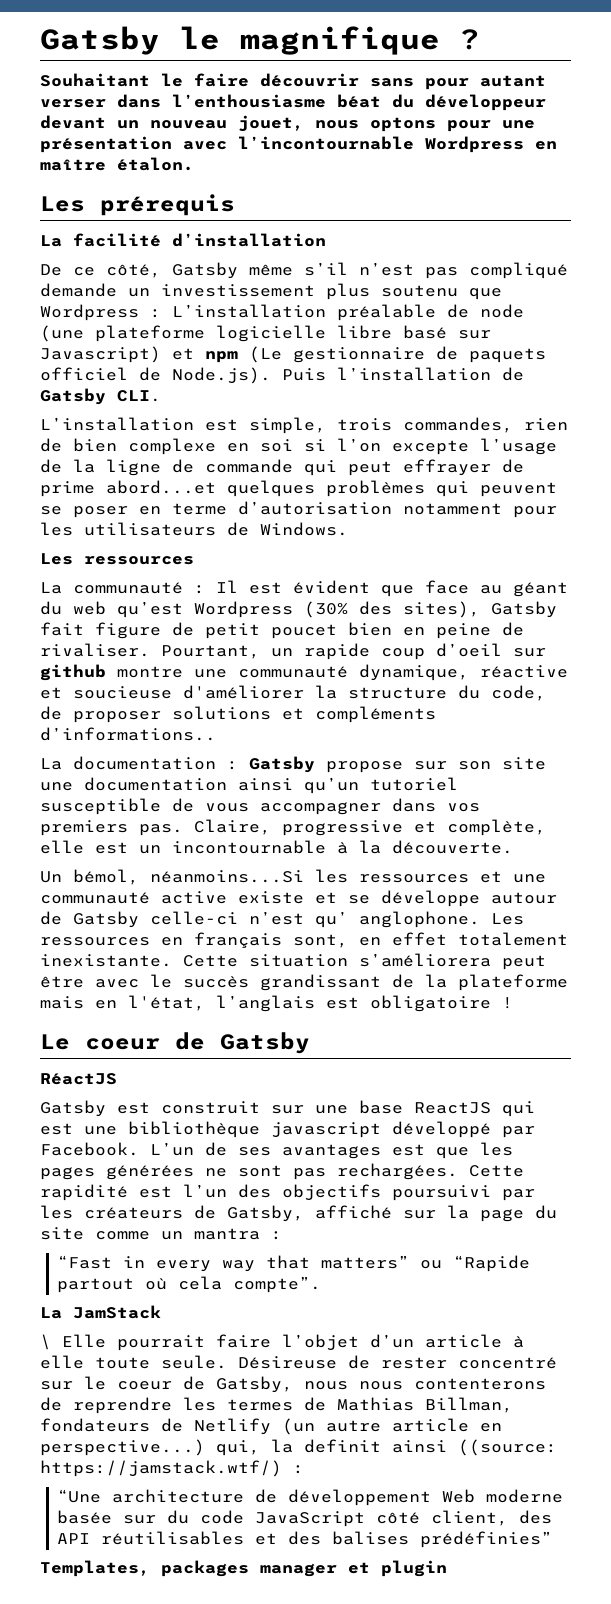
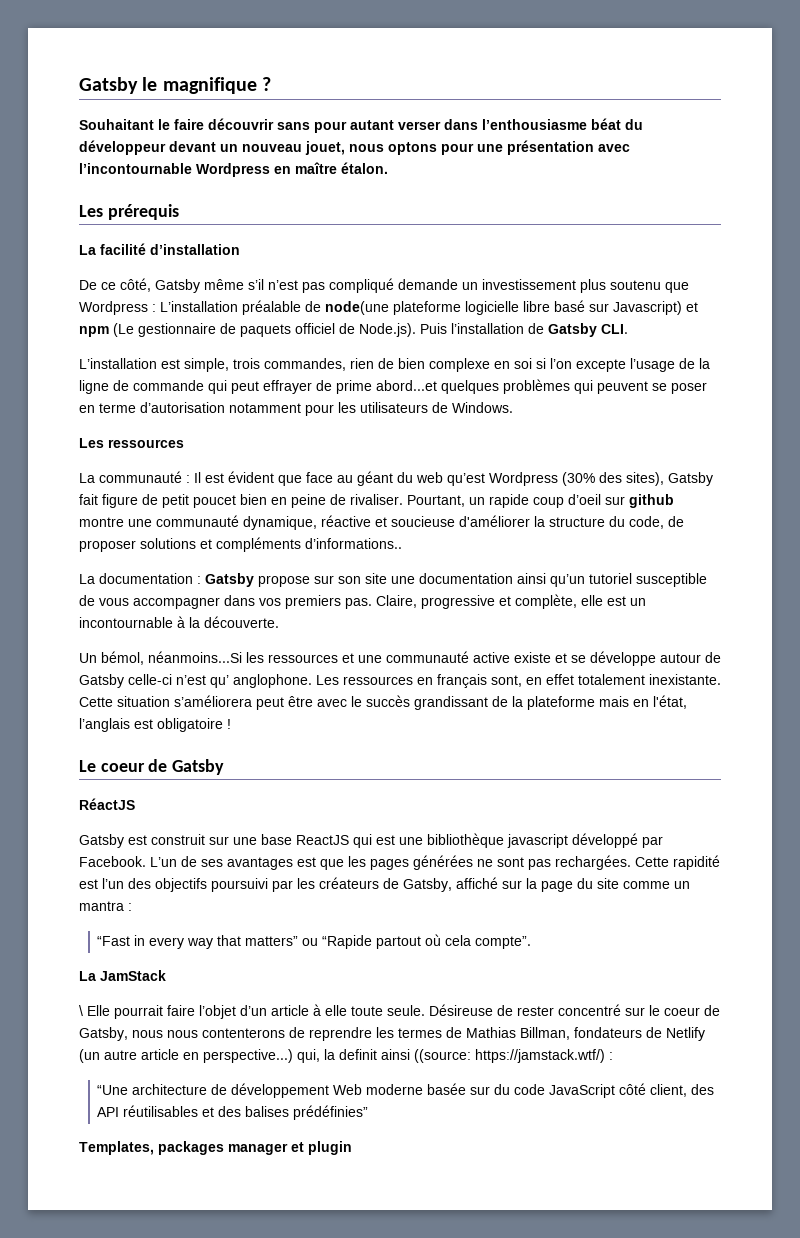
- De ce côté, Gatsby même s’il n’est pas compliqué demande un investissement plus soutenu que Wordpress : L’installation préalable de node (une plateforme logicielle libre basé sur Javascript) et npm (Le gestionnaire de paquets officiel de Node.js). Puis l’installation de Gatsby CLI.
+ De ce côté, Gatsby même s’il n’est pas compliqué demande un investissement plus soutenu que Wordpress : L’installation préalable de node(une plateforme logicielle libre basé sur Javascript) et npm (Le gestionnaire de paquets officiel de Node.js). Puis l’installation de Gatsby CLI.

